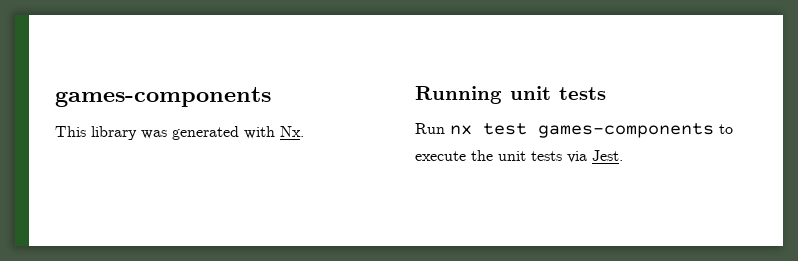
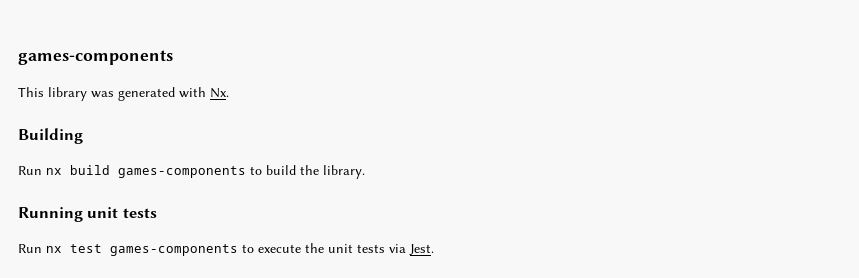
+ Building
+ Run nx build games-components to build the library.

